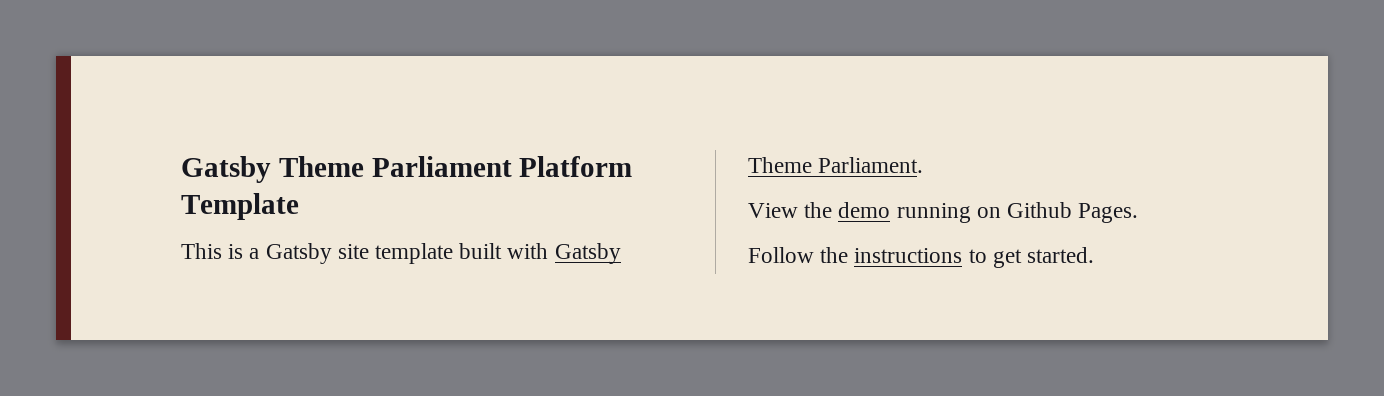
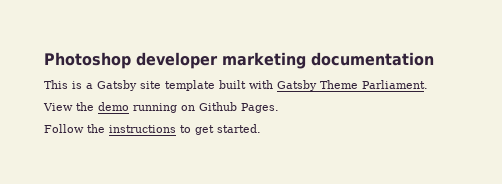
- Gatsby Theme Parliament Platform Template
+ Photoshop developer marketing documentation

